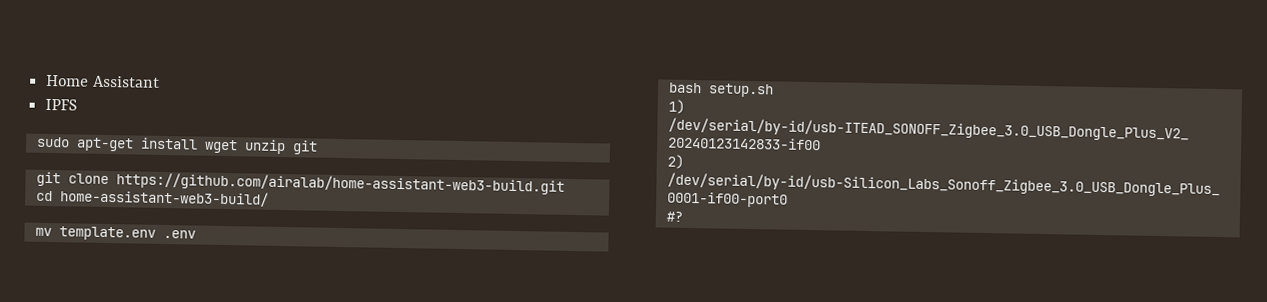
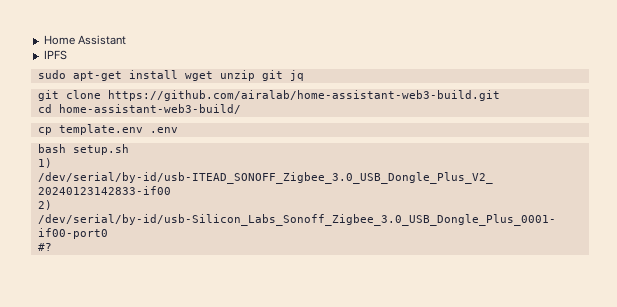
- sudo apt-get install wget unzip git
+ sudo apt-get install wget unzip git jq
- mv template.env .env
+ cp template.env .env

